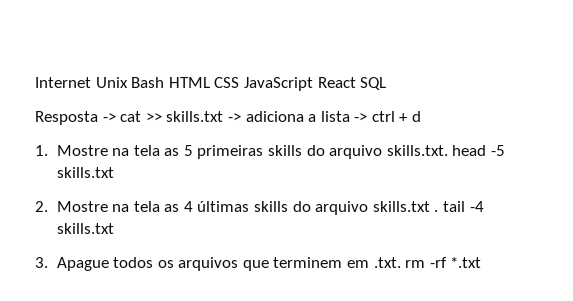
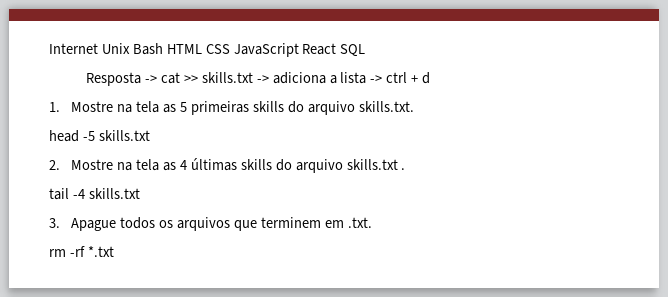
- 1. Mostre na tela as 5 primeiras skills do arquivo skills.txt. head -5 skills.txt
+ 1. Mostre na tela as 5 primeiras skills do arquivo skills.txt.
+ head -5 skills.txt
- 2. Mostre na tela as 4 últimas skills do arquivo skills.txt . tail -4 skills.txt
+ 2. Mostre na tela as 4 últimas skills do arquivo skills.txt .
+ tail -4 skills.txt
- 3. Apague todos os arquivos que terminem em .txt. rm -rf *.txt
+ 3. Apague todos os arquivos que terminem em .txt.
+ rm -rf *.txt

